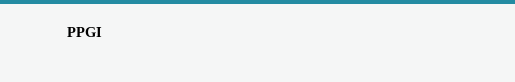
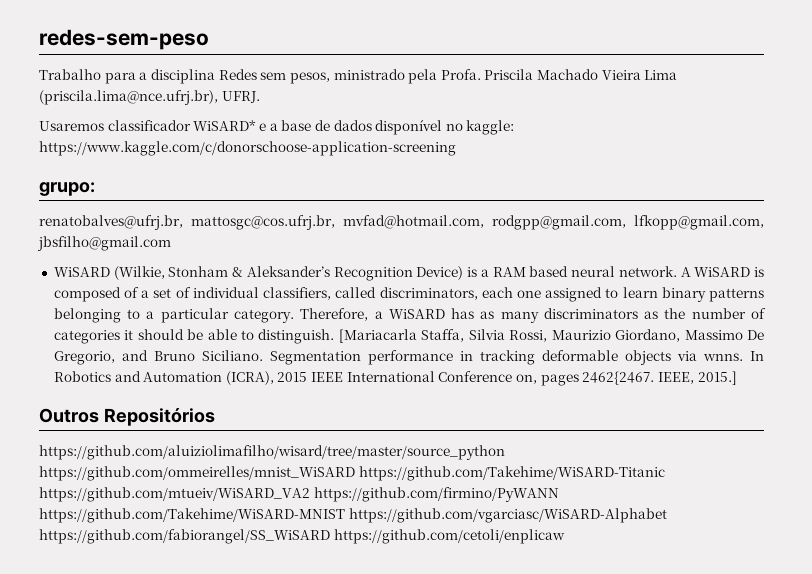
- PPGI
+ redes-sem-peso
+ Trabalho para a disciplina Redes sem pesos, ministrado pela Profa. Priscila Machado Vieira Lima (priscila.lima@nce.ufrj.br), UFRJ.
+ Usaremos classificador WiSARD* e a base de dados disponível no kaggle: https://www.kaggle.com/c/donorschoose-application-screening
+ grupo:
+ renatobalves@ufrj.br, mattosgc@cos.ufrj.br, mvfad@hotmail.com, rodgpp@gmail.com, lfkopp@gmail.com, jbsfilho@gmail.com
+ WiSARD (Wilkie, Stonham & Aleksander’s Recognition Device) is a RAM based neural network. A WiSARD is composed of a set of individual classifiers, called discriminators, each one assigned to learn binary patterns belonging to a particular category. Therefore, a WiSARD has as many discriminators as the number of categories it should be able to distinguish. [Mariacarla Staffa, Silvia Rossi, Maurizio Giordano, Massimo De Gregorio, and Bruno Siciliano. Segmentation performance in tracking deformable objects via wnns. In Robotics and Automation (ICRA), 2015 IEEE International Conference on, pages 2462{2467. IEEE, 2015.]
+ Outros Repositórios
+ https://github.com/aluiziolimafilho/wisard/tree/master/source_python https://github.com/ommeirelles/mnist_WiSARD https://github.com/Takehime/WiSARD-Titanic https://github.com/mtueiv/WiSARD_VA2 https://github.com/firmino/PyWANN https://github.com/Takehime/WiSARD-MNIST https://github.com/vgarciasc/WiSARD-Alphabet https://github.com/fabiorangel/SS_WiSARD https://github.com/cetoli/enplicaw

